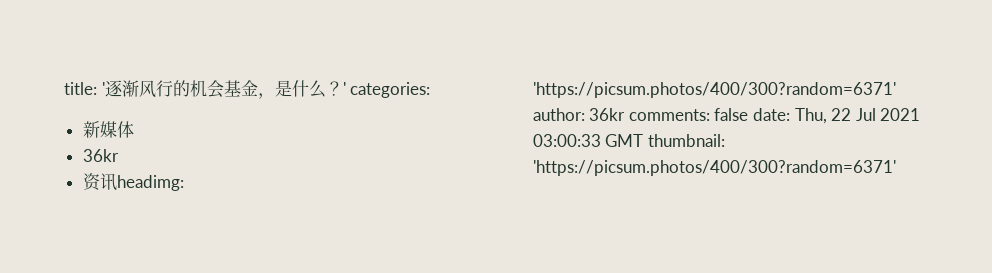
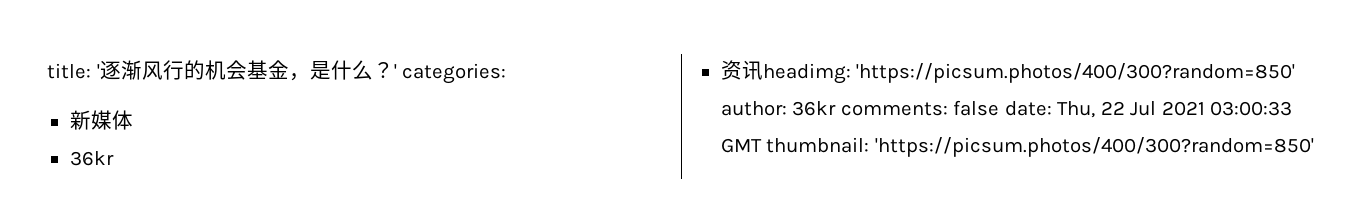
- 资讯headimg: 'https://picsum.photos/400/300?random=6371' author: 36kr comments: false date: Thu, 22 Jul 2021 03:00:33 GMT thumbnail: 'https://picsum.photos/400/300?random=6371'
+ 资讯headimg: 'https://picsum.photos/400/300?random=850' author: 36kr comments: false date: Thu, 22 Jul 2021 03:00:33 GMT thumbnail: 'https://picsum.photos/400/300?random=850'

